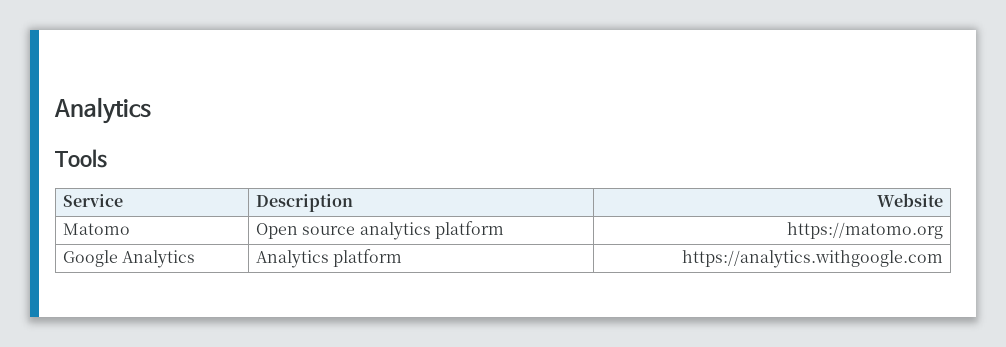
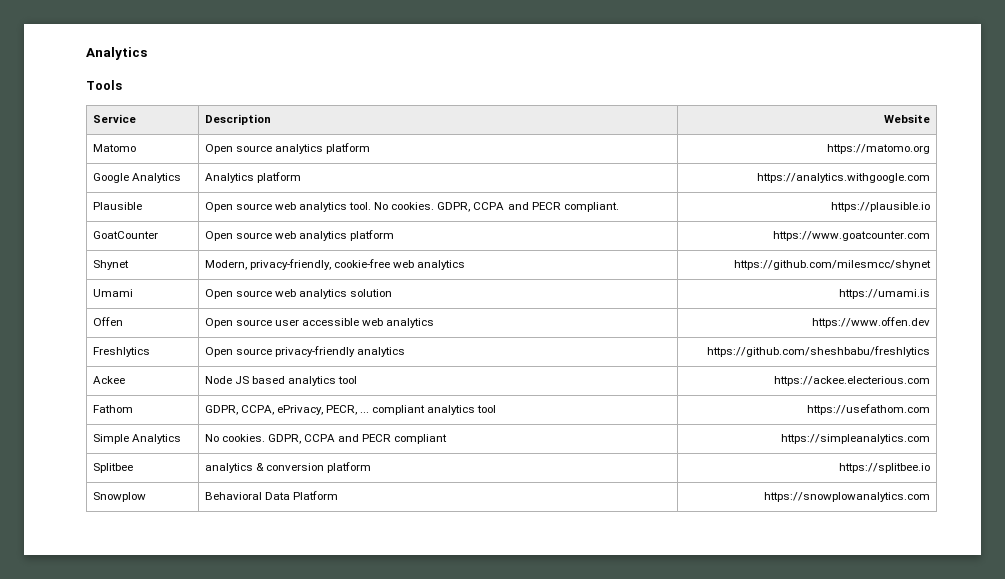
+ Plausible | Open source web analytics tool. No cookies. GDPR, CCPA and PECR compliant. | https://plausible.io
+ GoatCounter | Open source web analytics platform | https://www.goatcounter.com
+ Shynet | Modern, privacy-friendly, cookie-free web analytics | https://github.com/milesmcc/shynet
+ Umami | Open source web analytics solution | https://umami.is
+ Offen | Open source user accessible web analytics | https://www.offen.dev
+ Freshlytics | Open source privacy-friendly analytics | https://github.com/sheshbabu/freshlytics
+ Ackee | Node JS based analytics tool | https://ackee.electerious.com
+ Fathom | GDPR, CCPA, ePrivacy, PECR, ... compliant analytics tool | https://usefathom.com
+ Simple Analytics | No cookies. GDPR, CCPA and PECR compliant | https://simpleanalytics.com
+ Splitbee | analytics & conversion platform | https://splitbee.io
+ Snowplow | Behavioral Data Platform | https://snowplowanalytics.com

